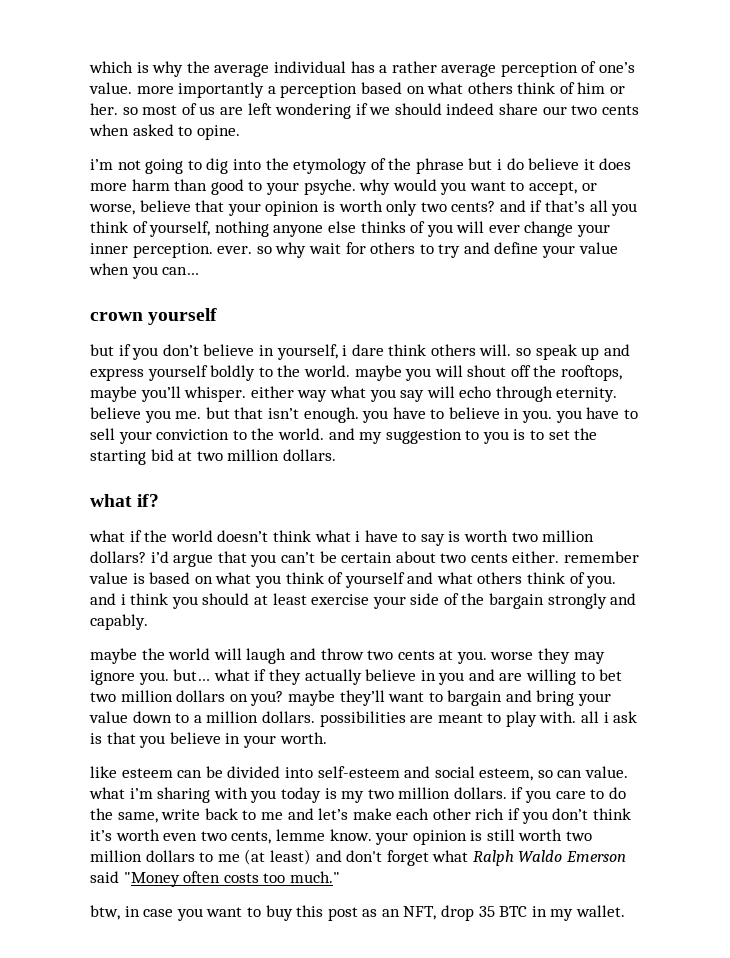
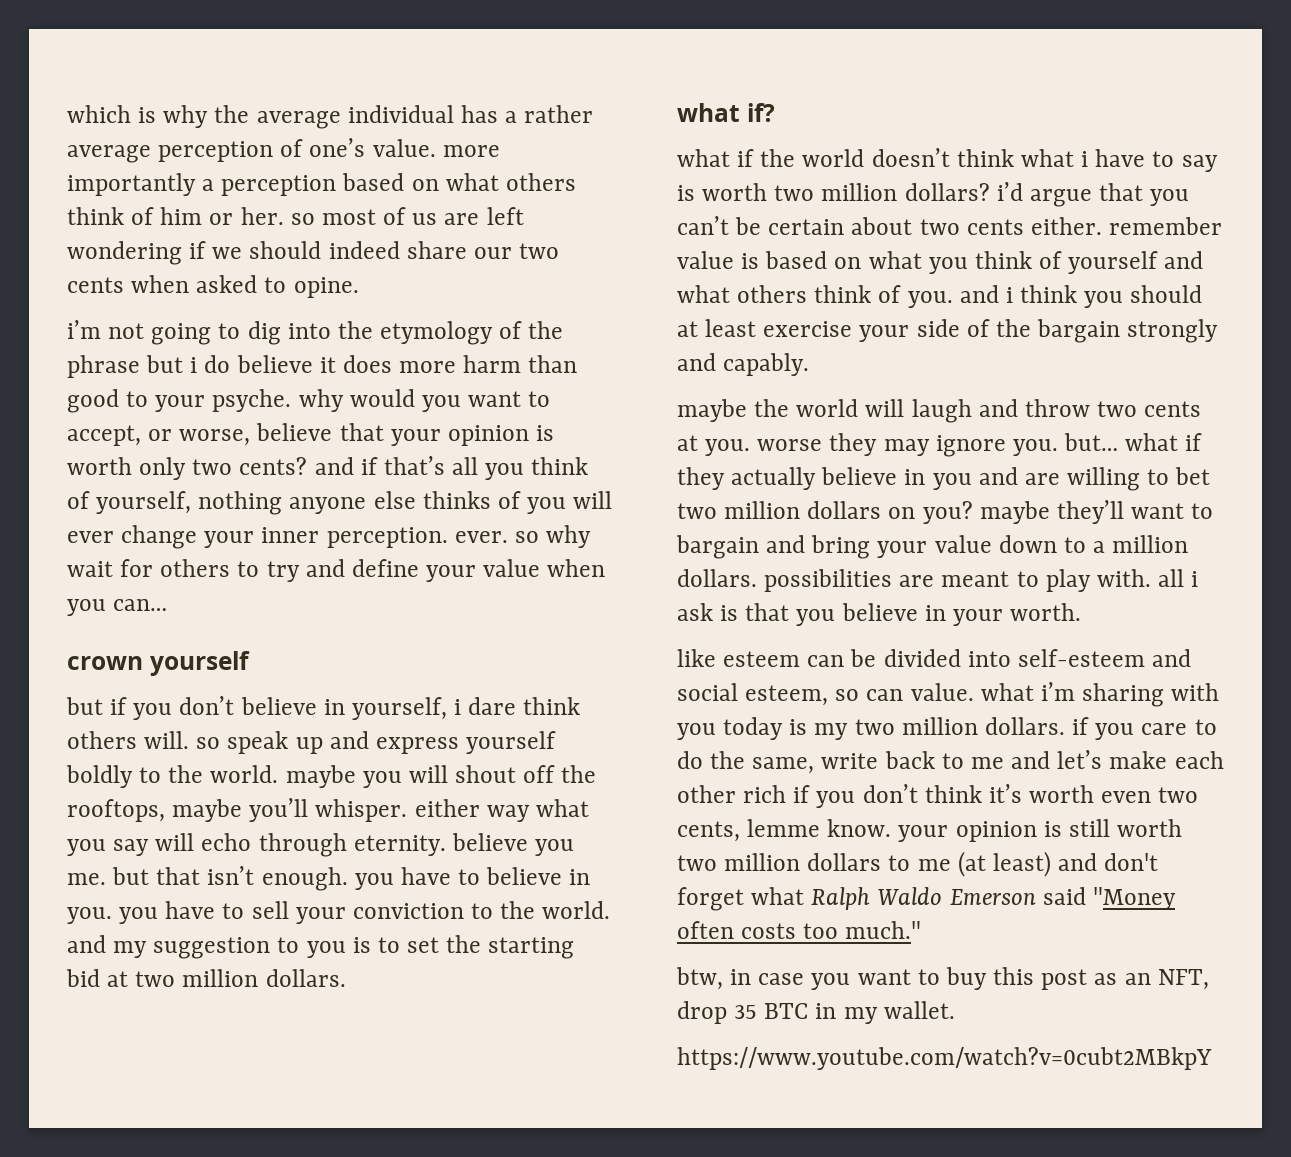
+ https://www.youtube.com/watch?v=0cubt2MBkpY

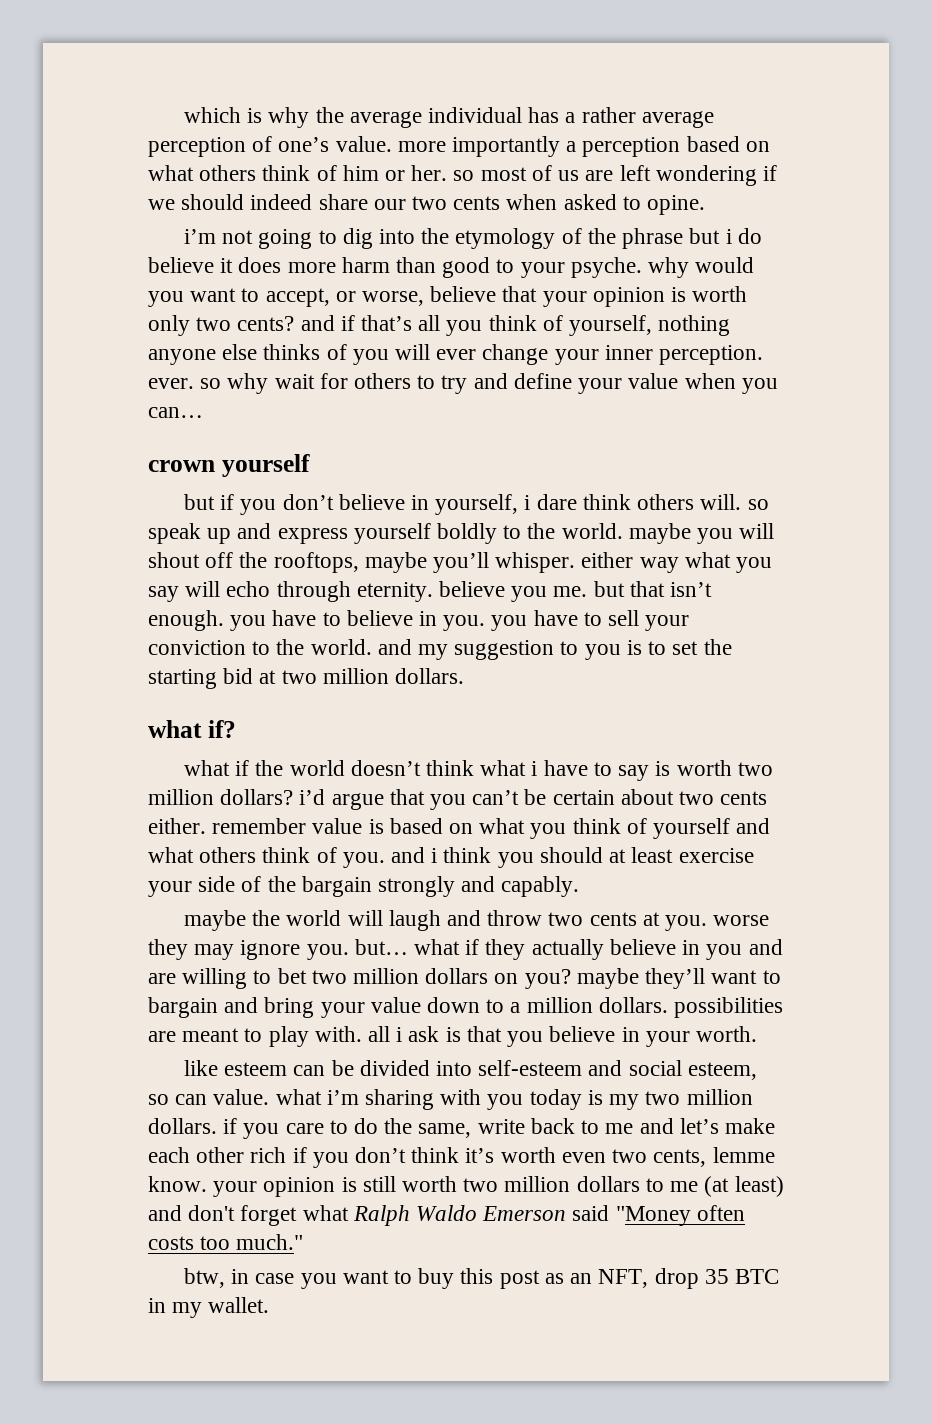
- https://www.youtube.com/watch?v=0cubt2MBkpY

